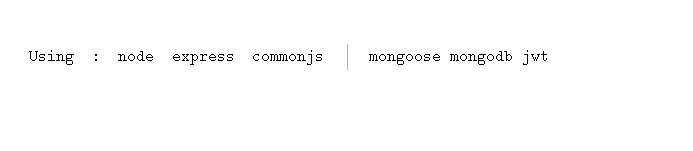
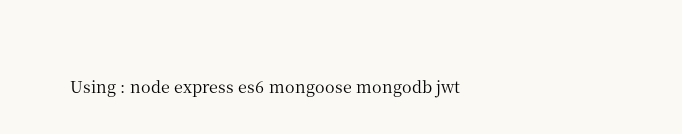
- Using : node express commonjs mongoose mongodb jwt
+ Using : node express es6 mongoose mongodb jwt

